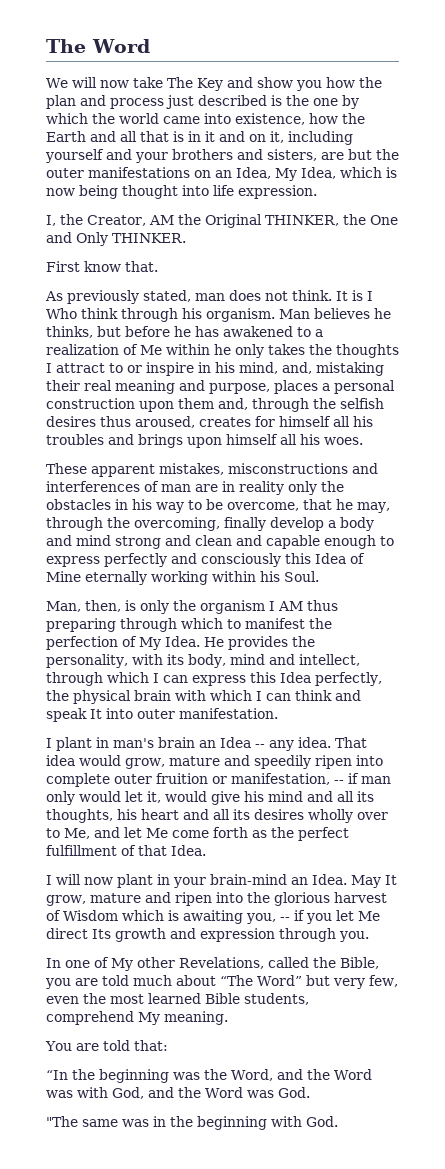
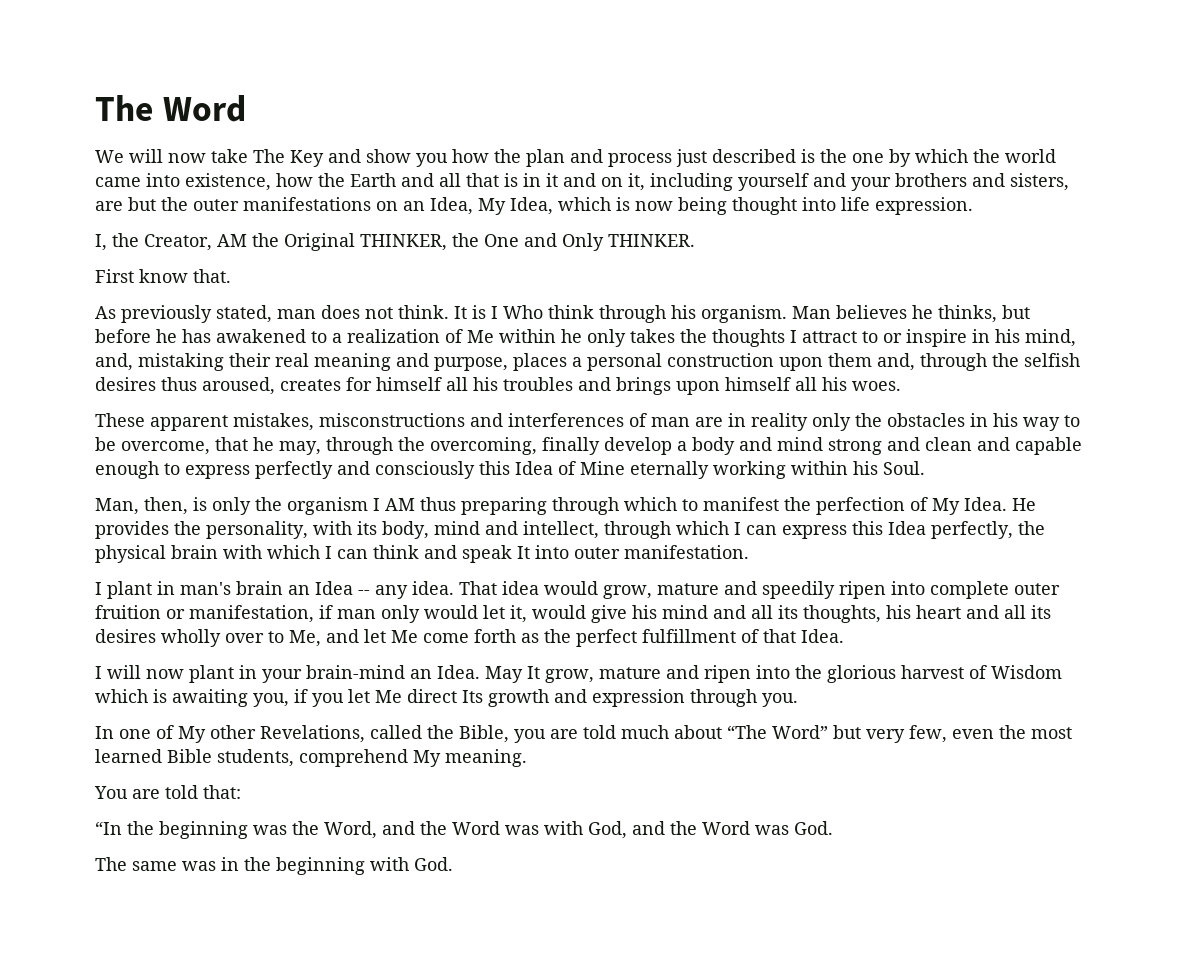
- That idea would grow, mature and speedily ripen into complete outer fruition or manifestation, -- if man only would let it, would give his mind and all its thoughts, his heart and all its desires wholly over to Me, and let Me come forth as the perfect fulfillment of that Idea.
+ That idea would grow, mature and speedily ripen into complete outer fruition or manifestation, if man only would let it, would give his mind and all its thoughts, his heart and all its desires wholly over to Me, and let Me come forth as the perfect fulfillment of that Idea.
- May It grow, mature and ripen into the glorious harvest of Wisdom which is awaiting you, -- if you let Me direct Its growth and expression through you.
+ May It grow, mature and ripen into the glorious harvest of Wisdom which is awaiting you, if you let Me direct Its growth and expression through you.
- "The same was in the beginning with God.
+ The same was in the beginning with God.

